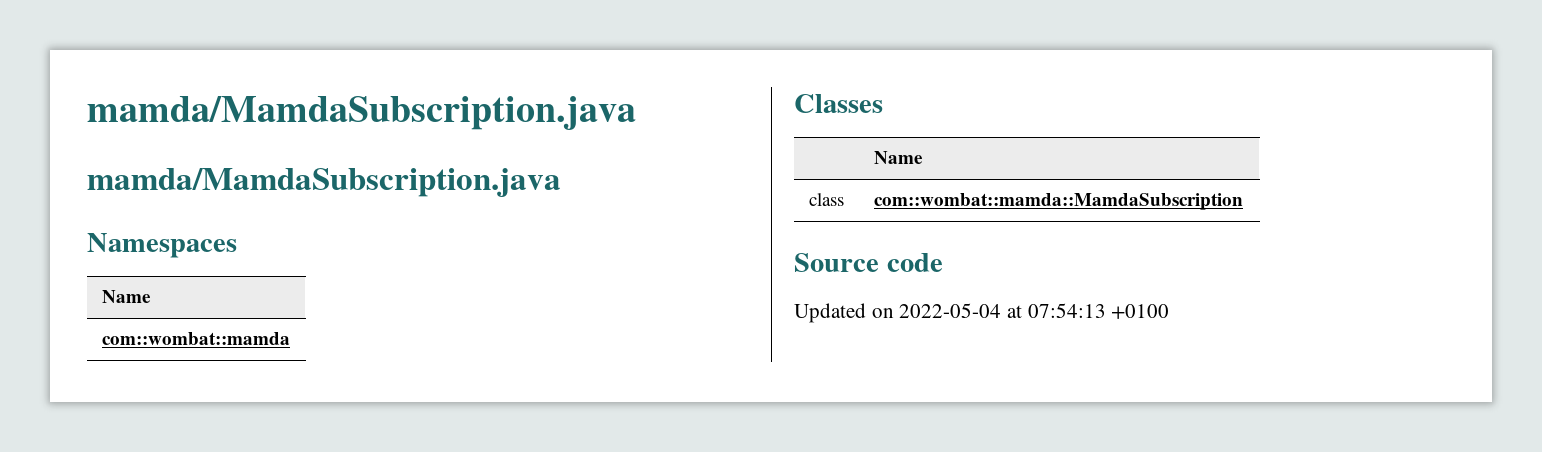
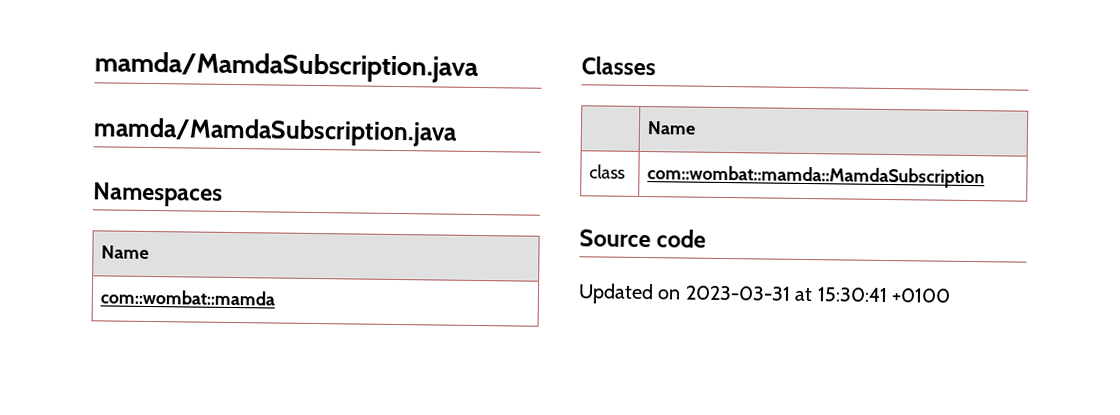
- Updated on 2022-05-04 at 07:54:13 +0100
+ Updated on 2023-03-31 at 15:30:41 +0100

